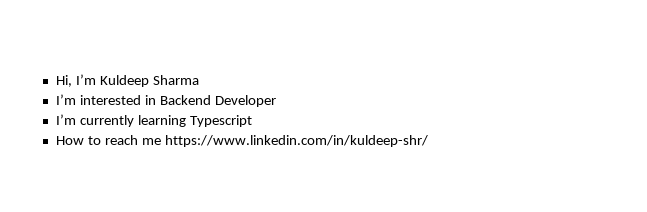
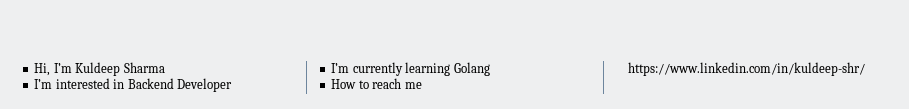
- I’m currently learning Typescript
+ I’m currently learning Golang

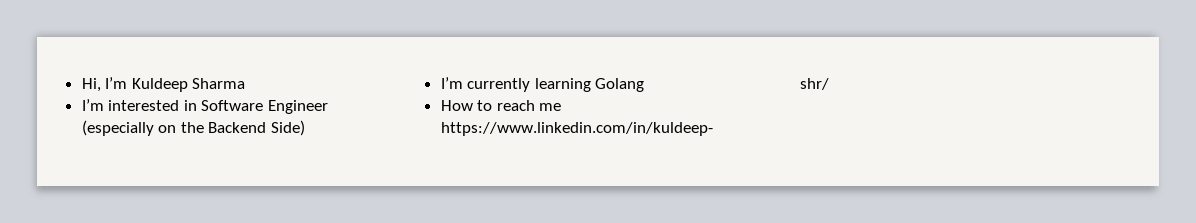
- I’m interested in Backend Developer
+ I’m interested in Software Engineer (especially on the Backend Side)

